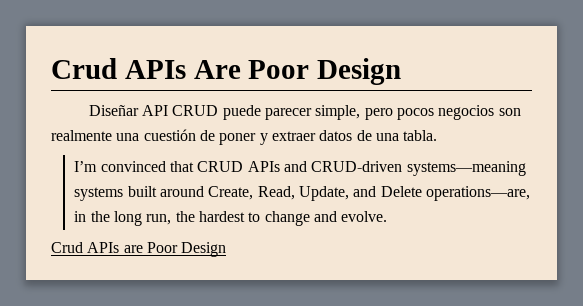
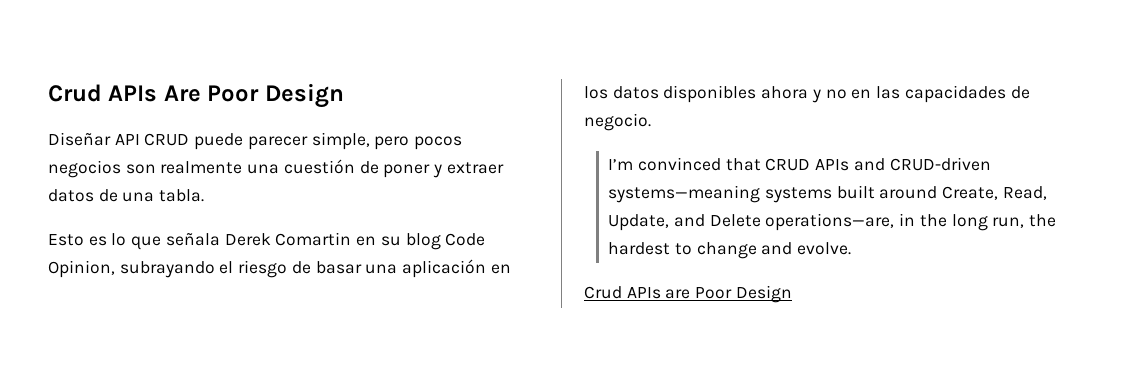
+ Esto es lo que señala Derek Comartin en su blog Code Opinion, subrayando el riesgo de basar una aplicación en los datos disponibles ahora y no en las capacidades de negocio.

